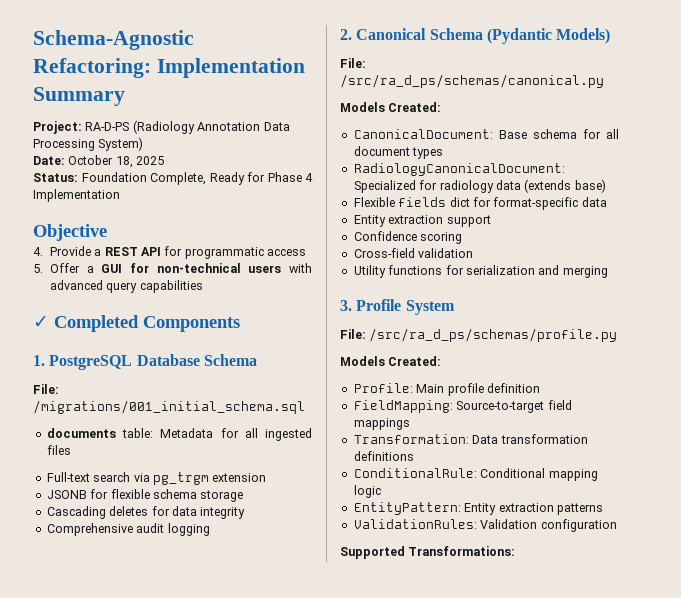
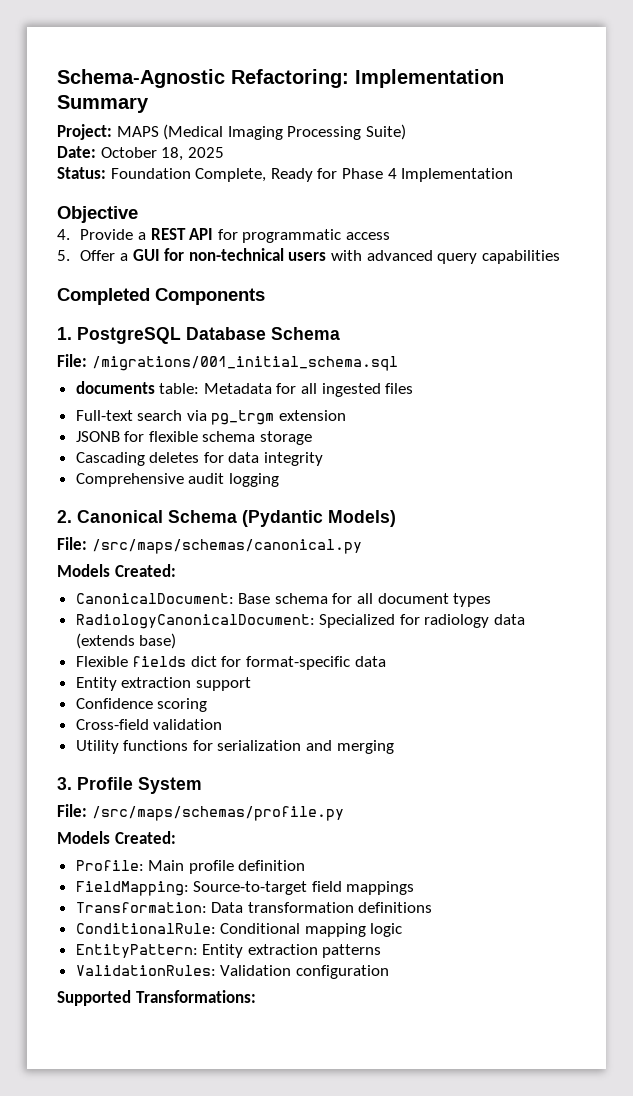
- Project: RA-D-PS (Radiology Annotation Data Processing System)
+ Project: MAPS (Medical Imaging Processing Suite)
- ✓ Completed Components
+ Completed Components
- File: /src/ra_d_ps/schemas/canonical.py
+ File: /src/maps/schemas/canonical.py
- File: /src/ra_d_ps/schemas/profile.py
+ File: /src/maps/schemas/profile.py

